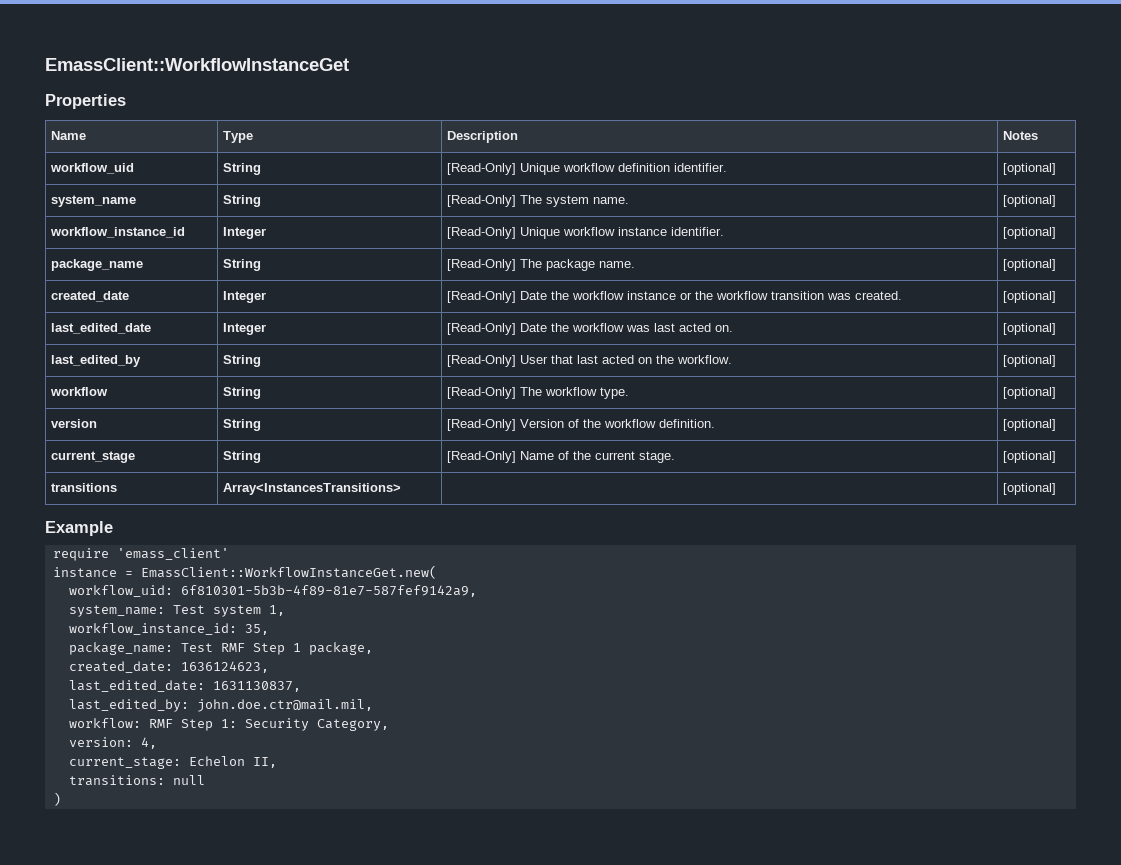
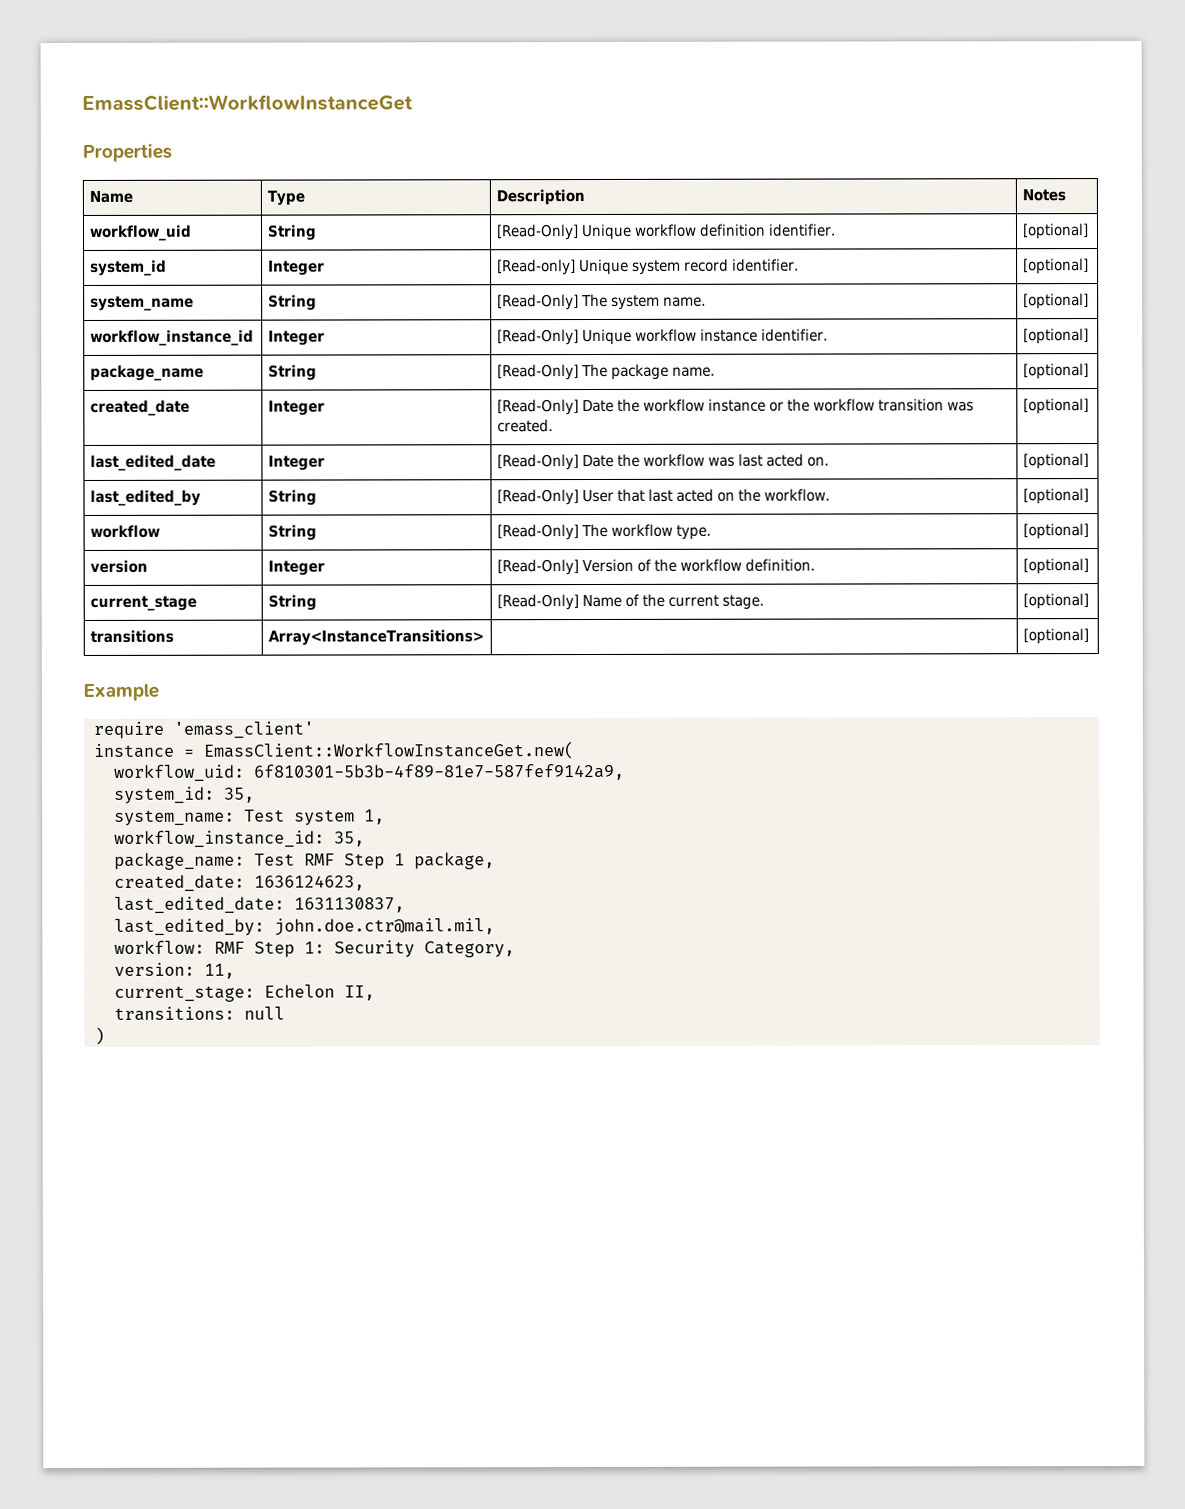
+ system_id | Integer | [Read-only] Unique system record identifier. | [optional]
- version | String | [Read-Only] Version of the workflow definition. | [optional]
+ version | Integer | [Read-Only] Version of the workflow definition. | [optional]
- transitions | Array<InstancesTransitions> | | [optional]
+ transitions | Array<InstanceTransitions> | | [optional]
+ system_id: 35,
- version: 4,
+ version: 11,

